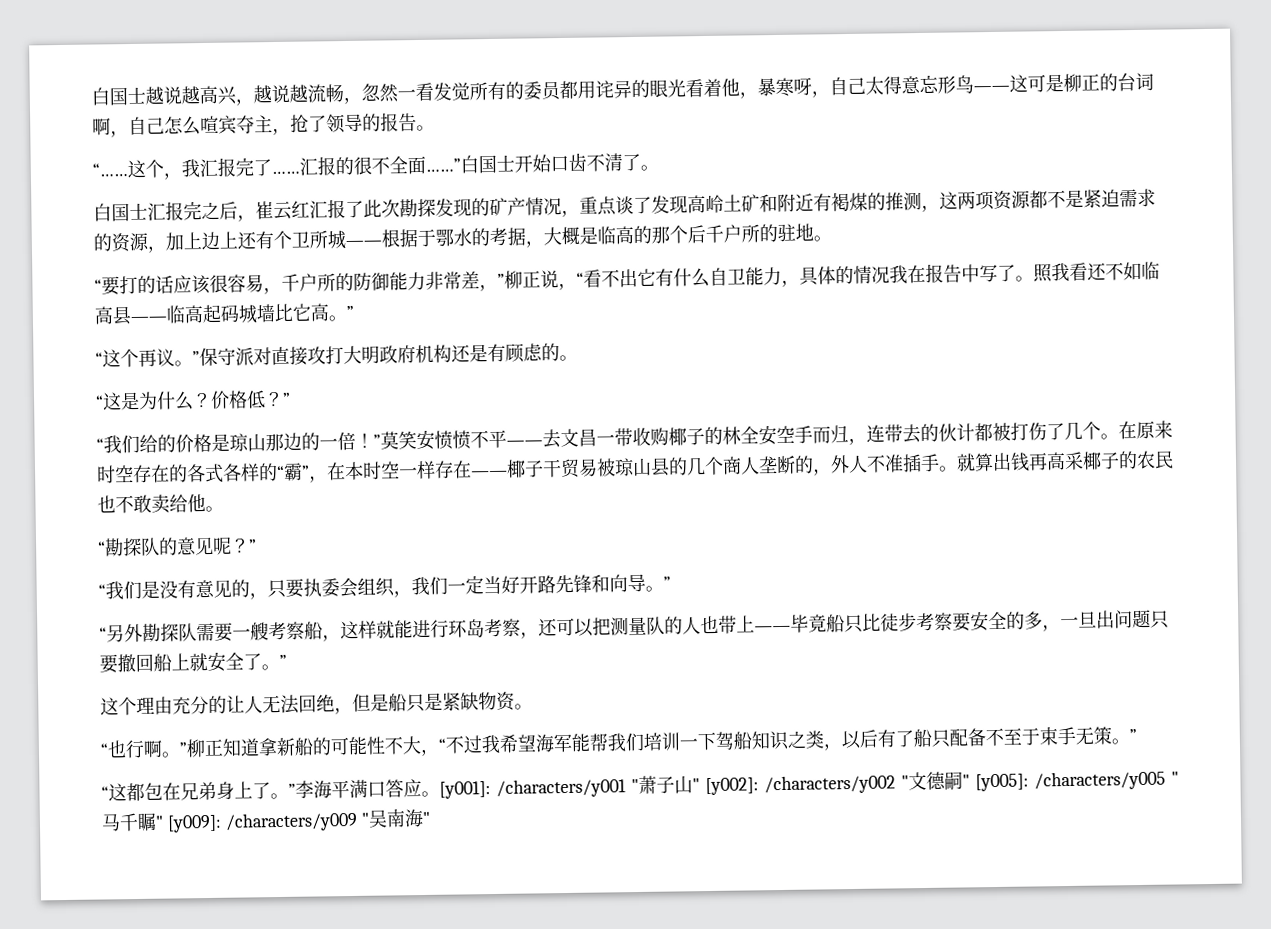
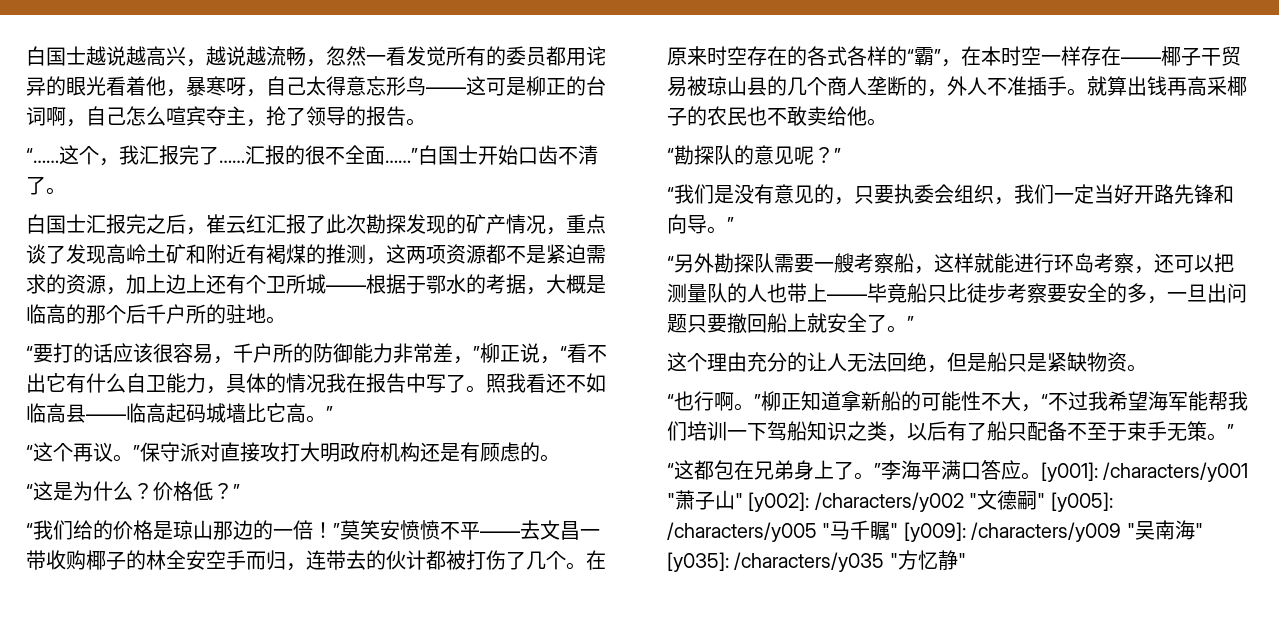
- [y001]: /characters/y001 "萧子山" [y002]: /characters/y002 "文德嗣" [y005]: /characters/y005 "马千瞩" [y009]: /characters/y009 "吴南海"
+ [y001]: /characters/y001 "萧子山" [y002]: /characters/y002 "文德嗣" [y005]: /characters/y005 "马千瞩" [y009]: /characters/y009 "吴南海" [y035]: /characters/y035 "方忆静"

